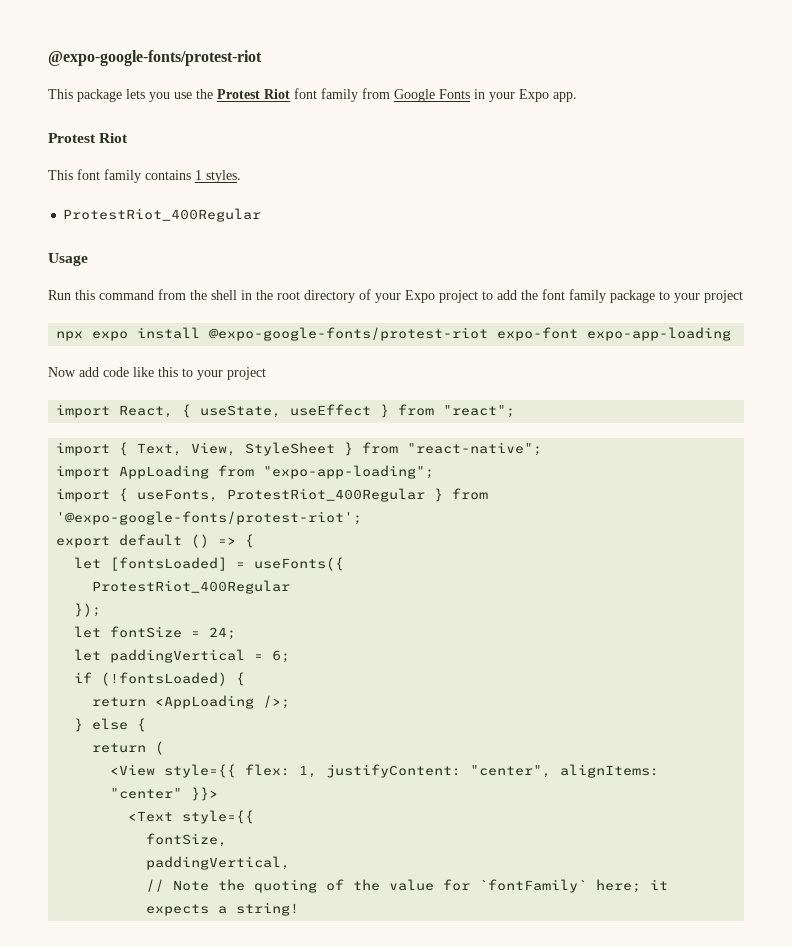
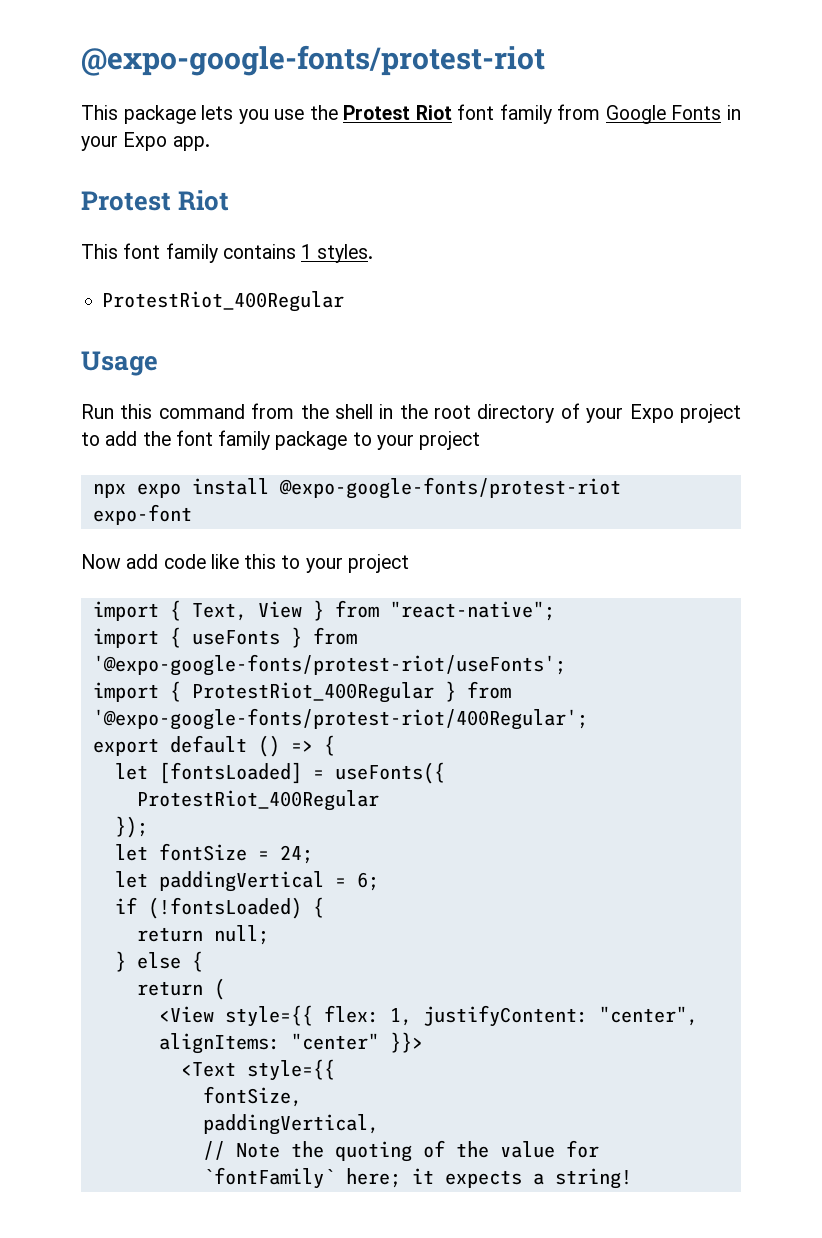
- npx expo install @expo-google-fonts/protest-riot expo-font expo-app-loading
+ npx expo install @expo-google-fonts/protest-riot expo-font
- import React, { useState, useEffect } from "react";
- import { Text, View, StyleSheet } from "react-native";
+ import { Text, View } from "react-native";
- import AppLoading from "expo-app-loading";
- import { useFonts, ProtestRiot_400Regular } from '@expo-google-fonts/protest-riot';
+ import { useFonts } from '@expo-google-fonts/protest-riot/useFonts';
+ import { ProtestRiot_400Regular } from '@expo-google-fonts/protest-riot/400Regular';
- return <AppLoading />;
+ return null;

